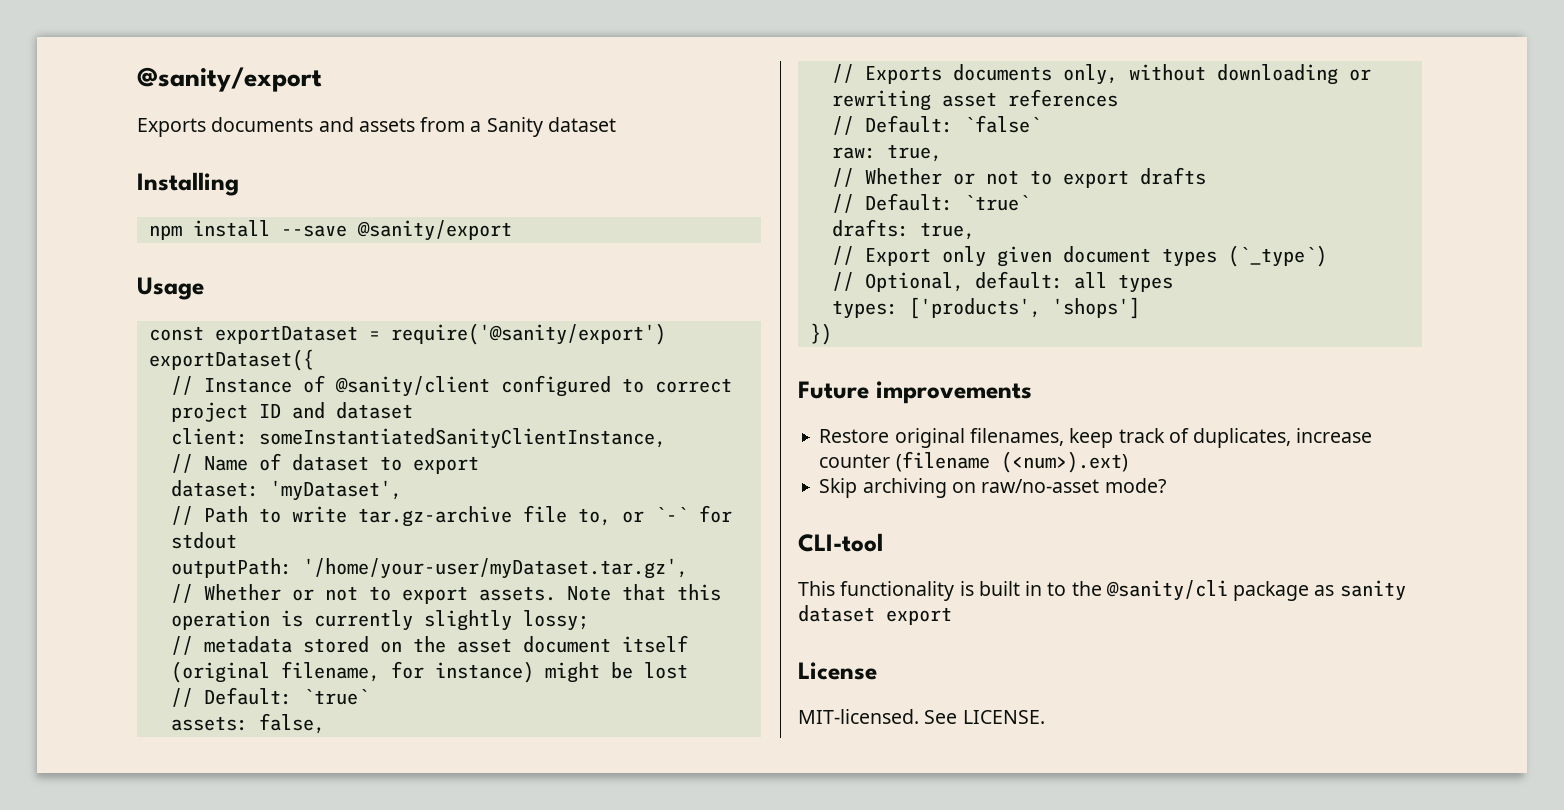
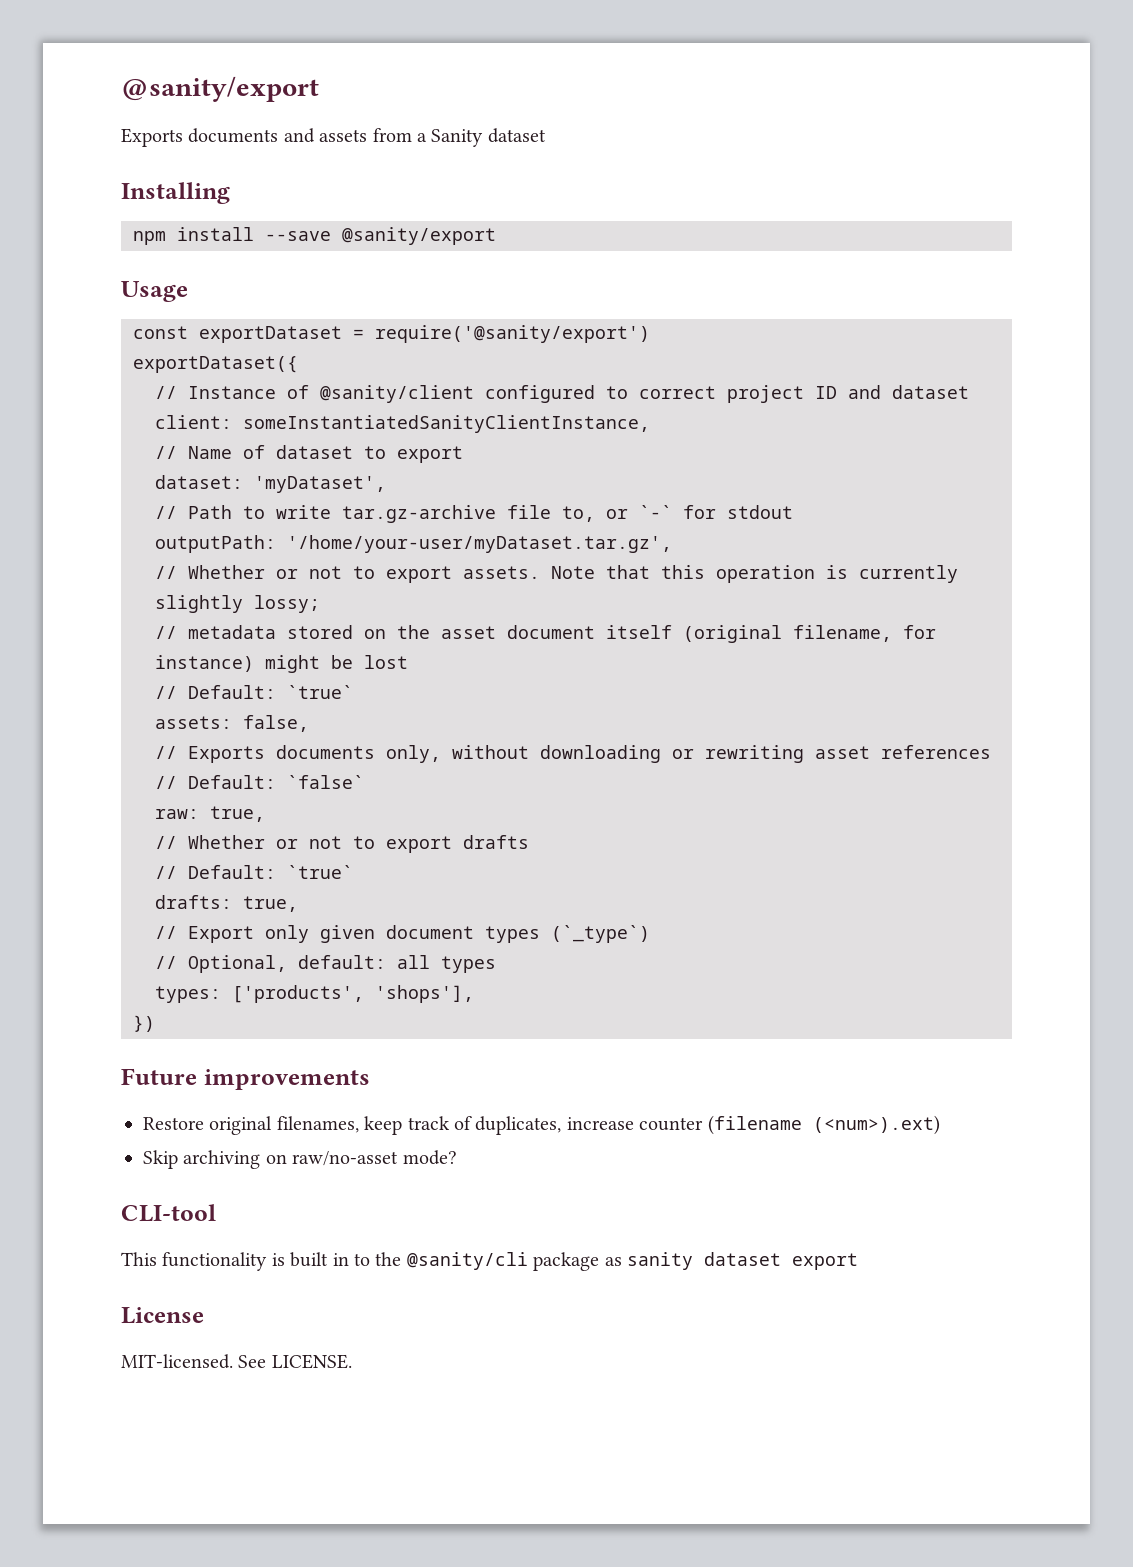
- types: ['products', 'shops']
+ types: ['products', 'shops'],

